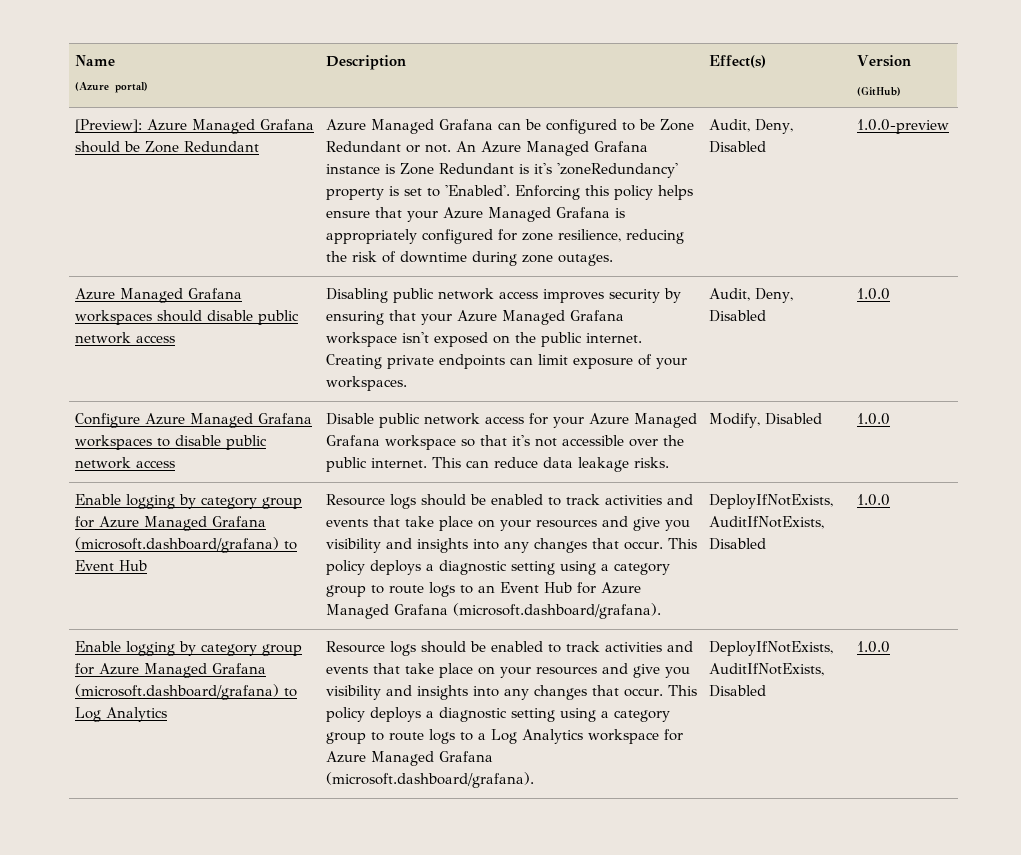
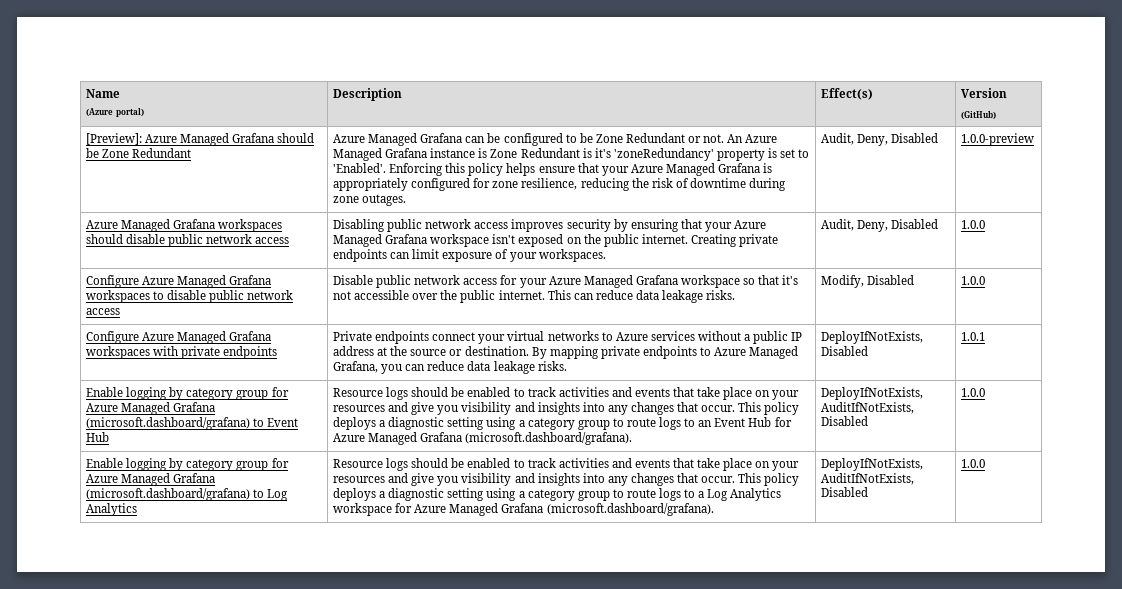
+ Configure Azure Managed Grafana workspaces with private endpoints | Private endpoints connect your virtual networks to Azure services without a public IP address at the source or destination. By mapping private endpoints to Azure Managed Grafana, you can reduce data leakage risks. | DeployIfNotExists, Disabled | 1.0.1

